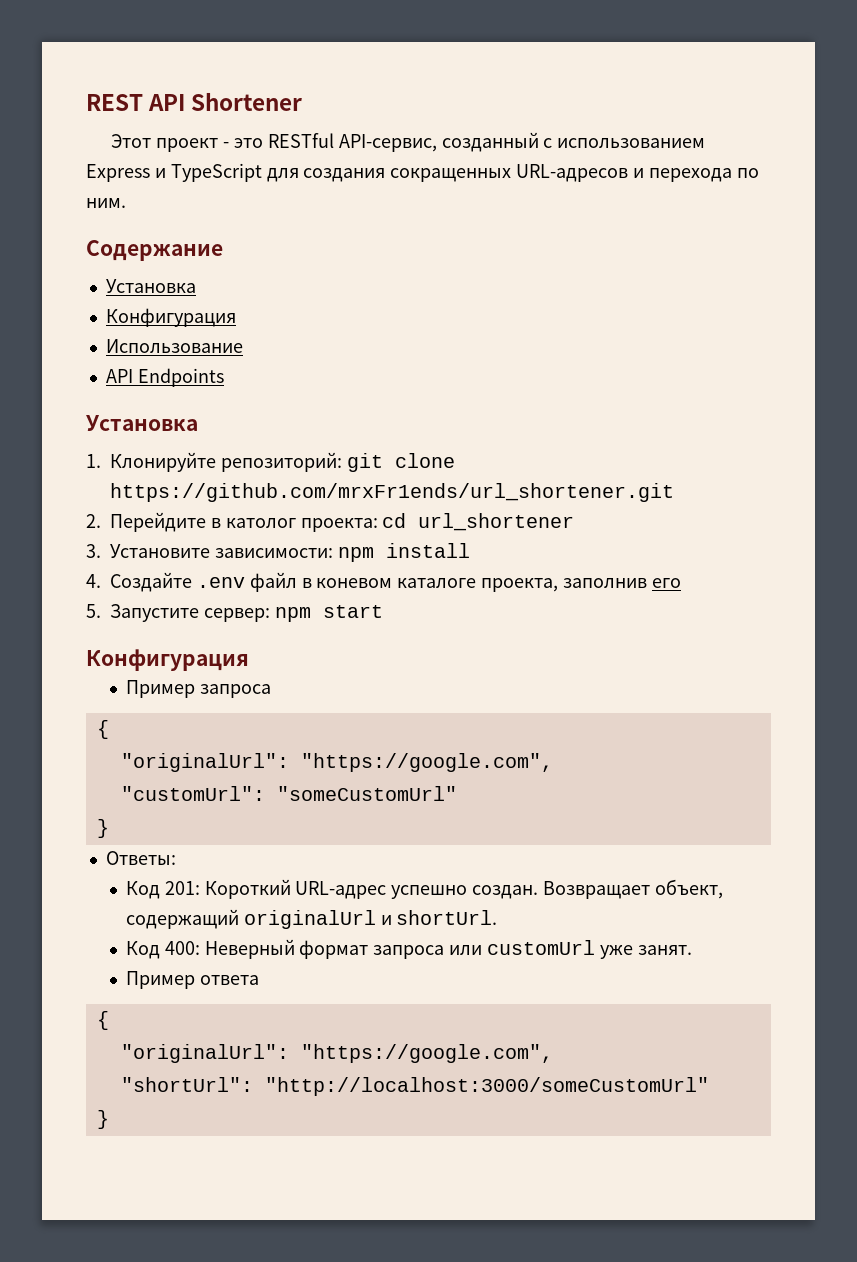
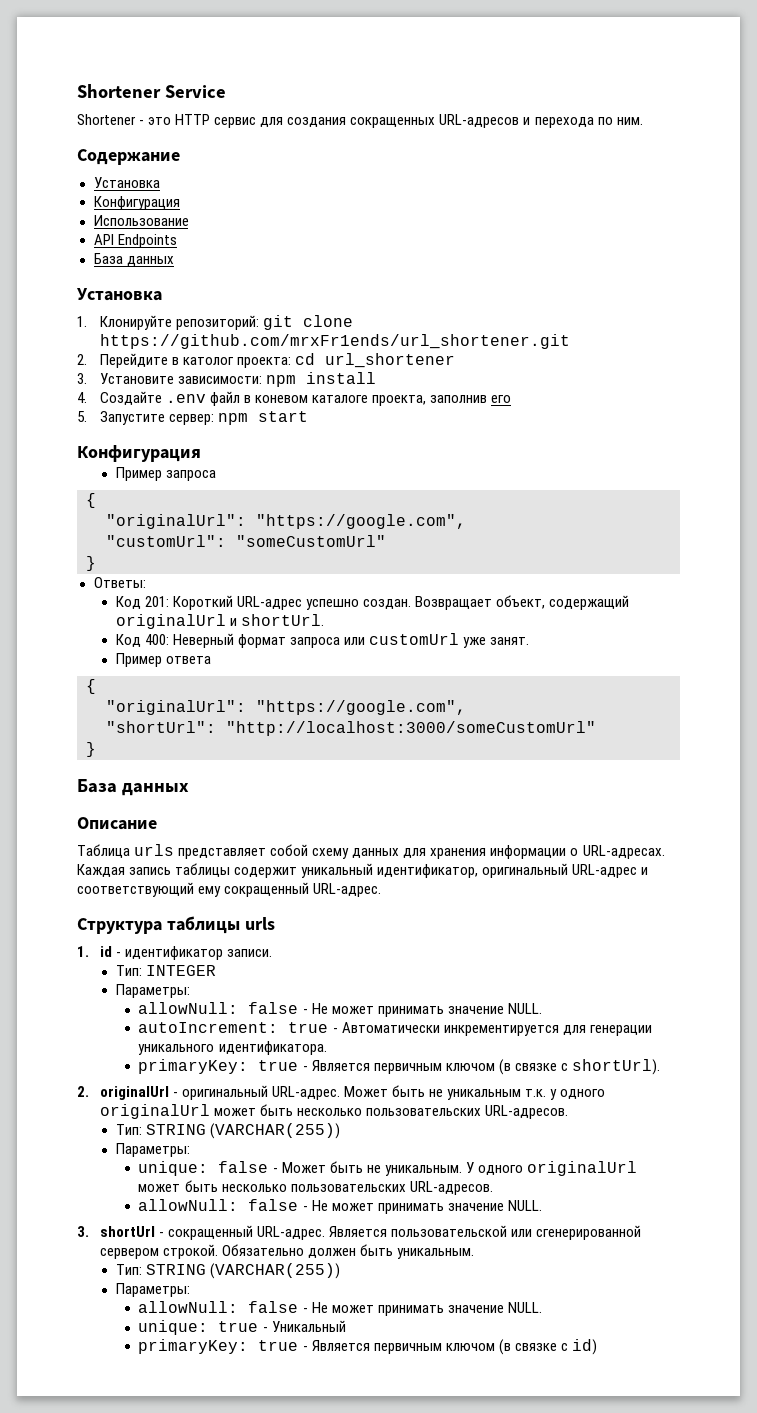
- REST API Shortener
- Этот проект - это RESTful API-сервис, созданный с использованием Express и TypeScript для создания сокращенных URL-адресов и перехода по ним.
+ Shortener Service
+ Shortener - это HTTP сервис для создания сокращенных URL-адресов и перехода по ним.
  API Endpoints
+ База данных
  "shortUrl": "http://localhost:3000/someCustomUrl"
  }
+ База данных
+ Описание
+ Таблица urls представляет собой схему данных для хранения информации о URL-адресах. Каждая запись таблицы содержит уникальный идентификатор, оригинальный URL-адрес и соответствующий ему сокращенный URL-адрес.
+ Структура таблицы urls
+ 1. id - идентификатор записи.
+ Тип: INTEGER
+ Параметры:
+ allowNull: false - Не может принимать значение NULL.
+ autoIncrement: true - Автоматически инкрементируется для генерации уникального идентификатора.
+ primaryKey: true - Является первичным ключом (в связке с shortUrl).
+ 2. originalUrl - оригинальный URL-адрес. Может быть не уникальным т.к. у одного originalUrl может быть несколько пользовательских URL-адресов.
+ Тип: STRING (VARCHAR(255))
+ Параметры:
+ unique: false - Может быть не уникальным. У одного originalUrl может быть несколько пользовательских URL-адресов.
+ allowNull: false - Не может принимать значение NULL.
+ 3. shortUrl - сокращенный URL-адрес. Является пользовательской или сгенерированной сервером строкой. Обязательно должен быть уникальным.
+ Тип: STRING (VARCHAR(255))
+ Параметры:
+ allowNull: false - Не может принимать значение NULL.
+ unique: true - Уникальный
+ primaryKey: true - Является первичным ключом (в связке с id)

